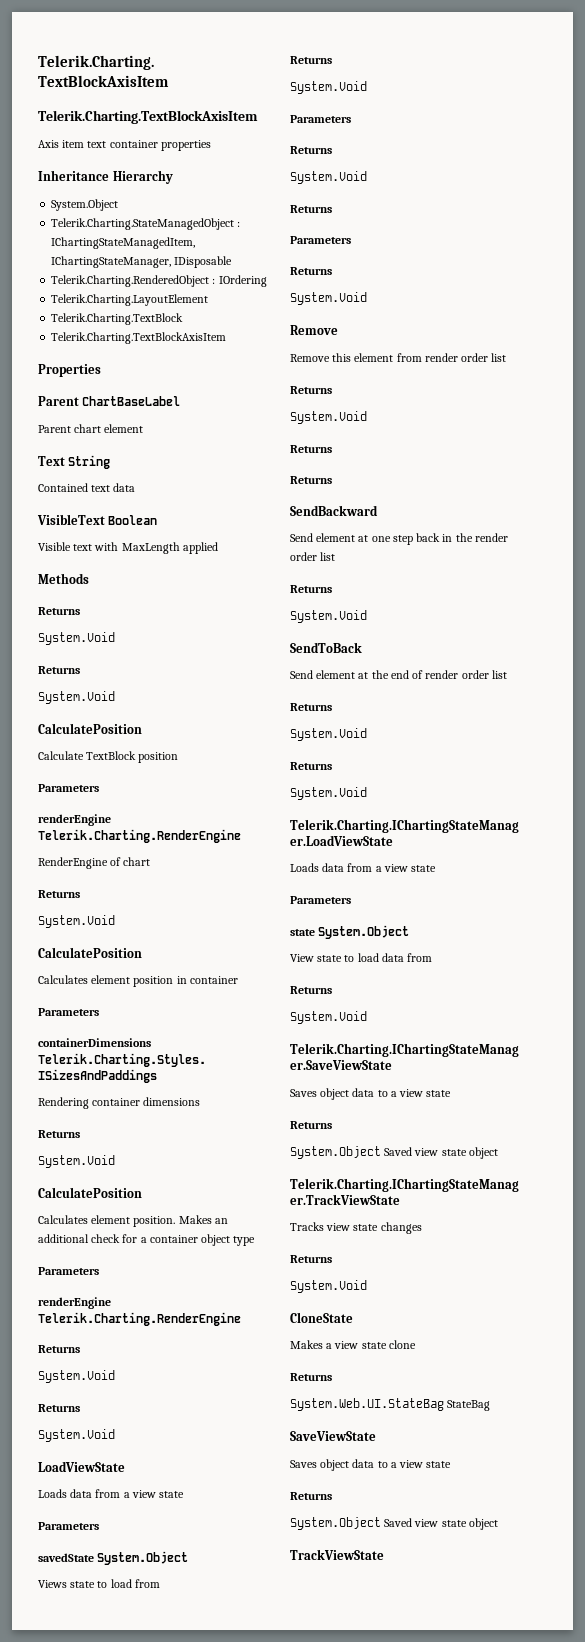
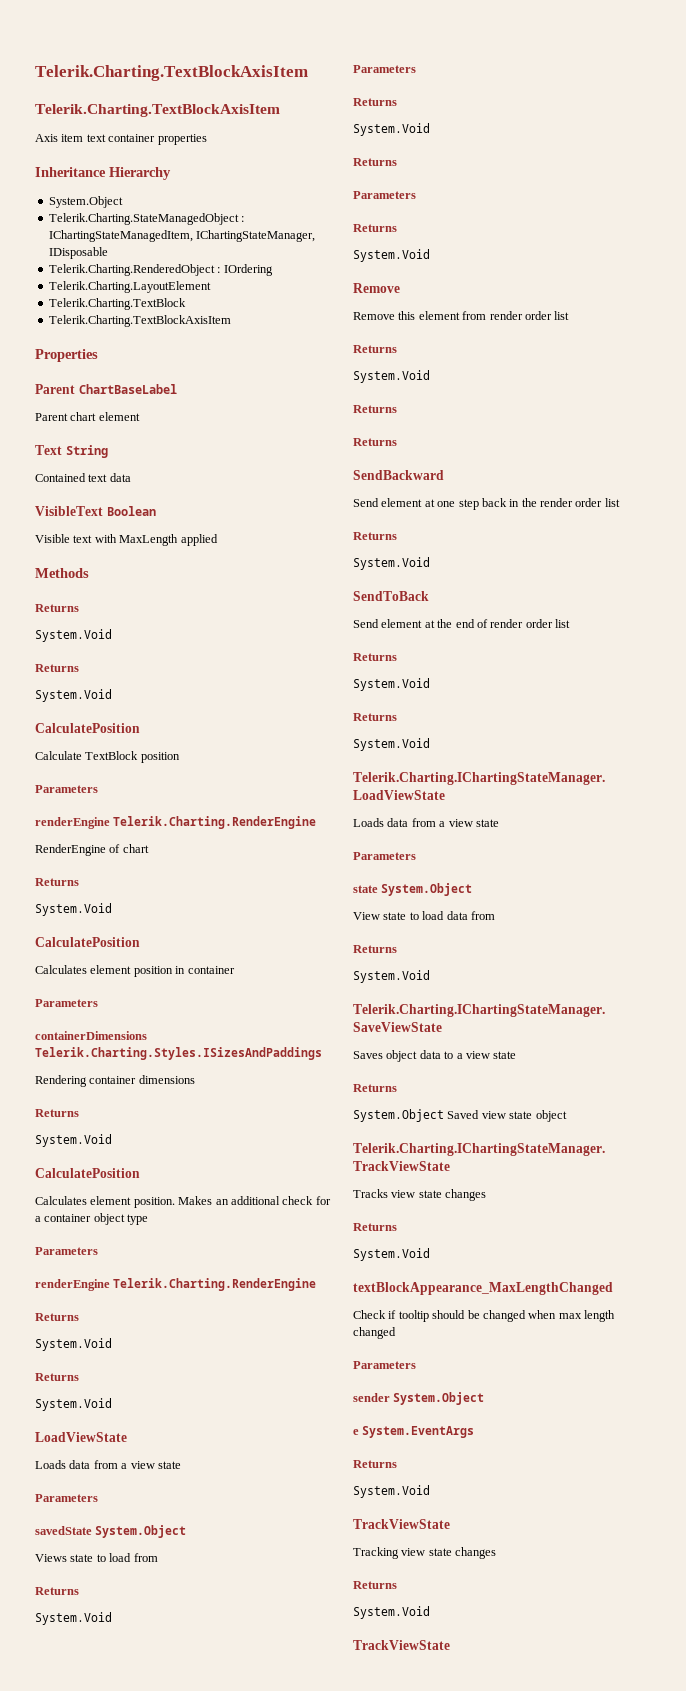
- CloneState
- Makes a view state clone
+ textBlockAppearance_MaxLengthChanged
+ Check if tooltip should be changed when max length changed
+ Parameters
+ sender System.Object
+ e System.EventArgs
  Returns
- System.Web.UI.StateBag StateBag
- SaveViewState
- Saves object data to a view state
+ System.Void
+ TrackViewState
+ Tracking view state changes
  Returns
- System.Object Saved view state object
+ System.Void

